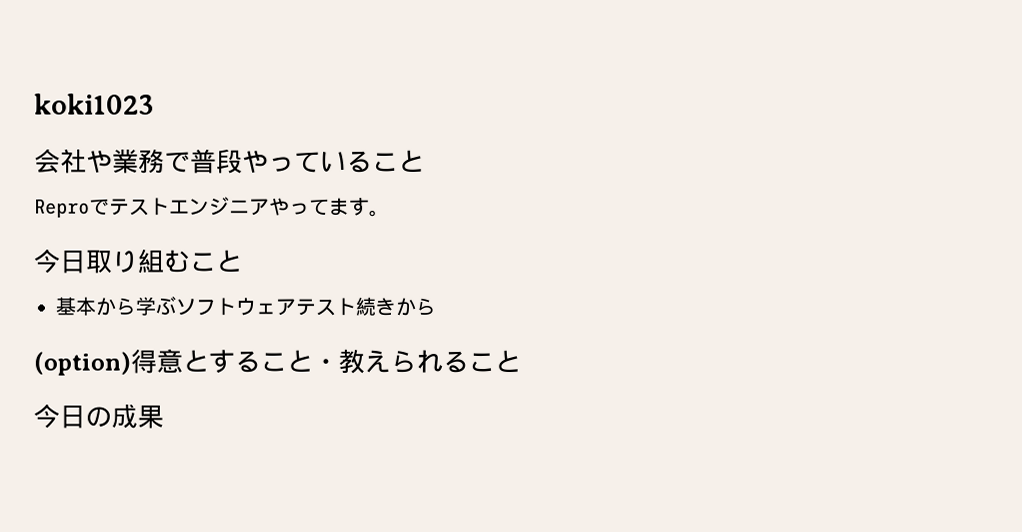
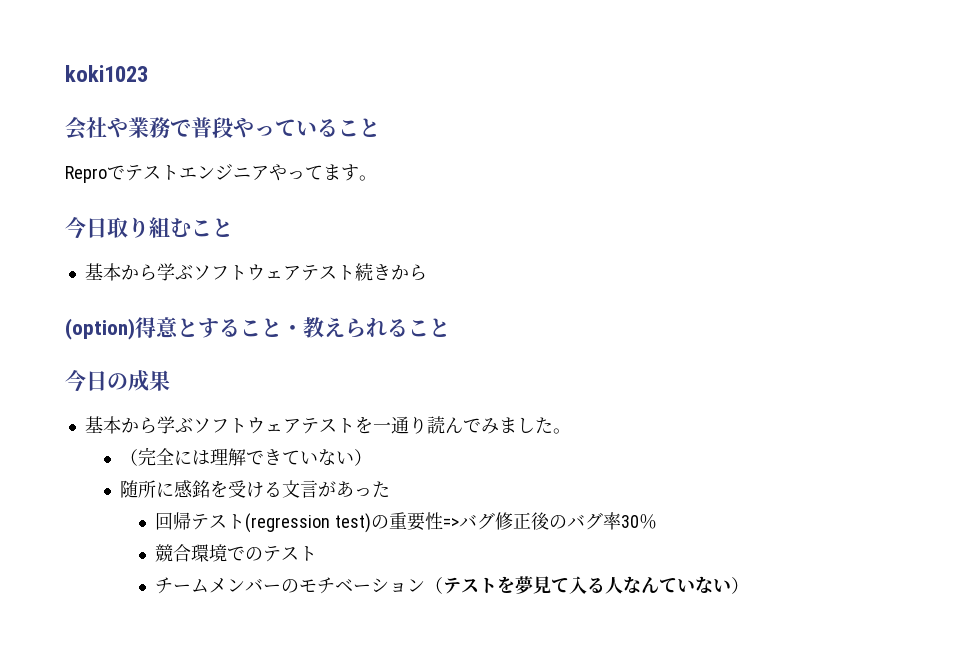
+ 基本から学ぶソフトウェアテストを一通り読んでみました。
+ （完全には理解できていない）
+ 随所に感銘を受ける文言があった
+ 回帰テスト(regression test)の重要性=>バグ修正後のバグ率30％
+ 競合環境でのテスト
+ チームメンバーのモチベーション（テストを夢見て入る人なんていない）

